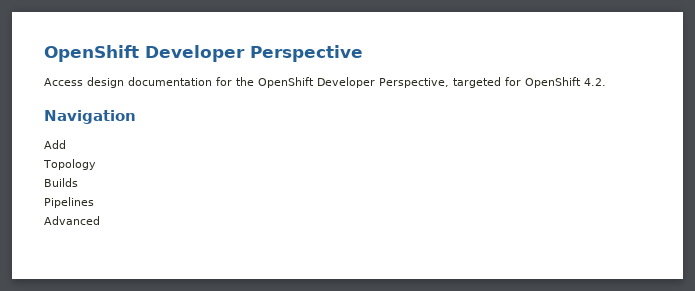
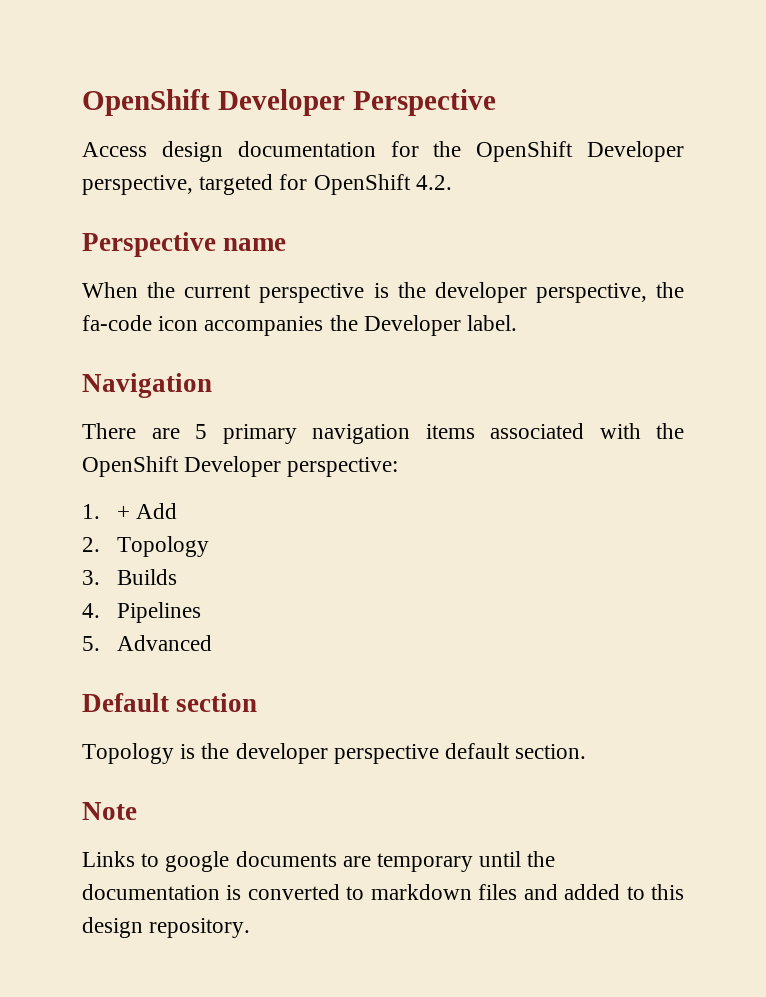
- Access design documentation for the OpenShift Developer Perspective, targeted for OpenShift 4.2.
+ Access design documentation for the OpenShift Developer perspective, targeted for OpenShift 4.2.
+ Perspective name
+ When the current perspective is the developer perspective, the fa-code icon accompanies the Developer label.
  Navigation
- Add
+ There are 5 primary navigation items associated with the OpenShift Developer perspective:
+ 1. + Add
- Topology
+ 2. Topology
- Builds
+ 3. Builds
- Pipelines
+ 4. Pipelines
- Advanced
+ 5. Advanced
+ Default section
+ Topology is the developer perspective default section.
+ Note
+ Links to google documents are temporary until the documentation is converted to markdown files and added to this design repository.

